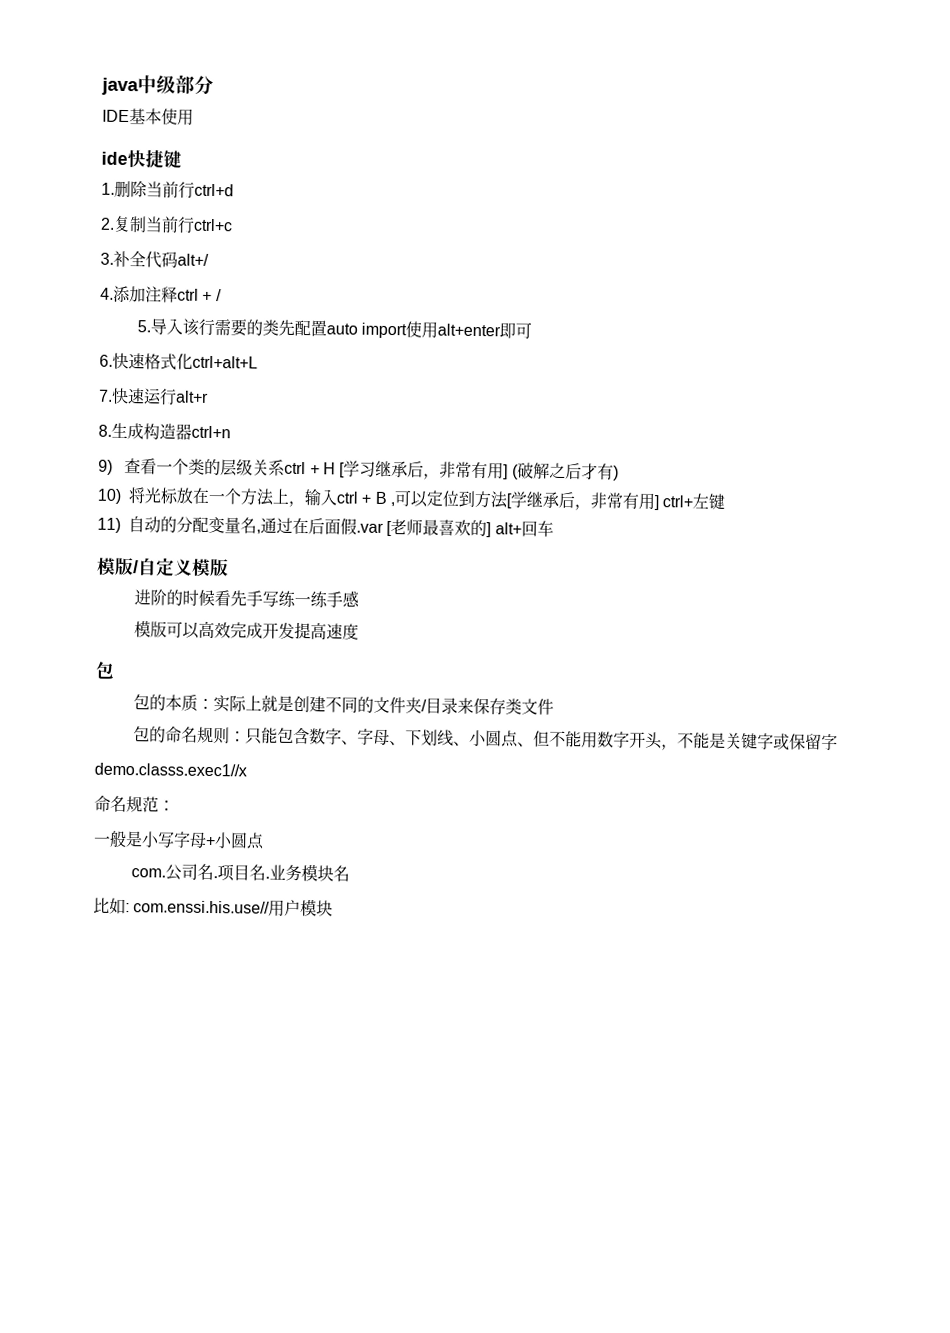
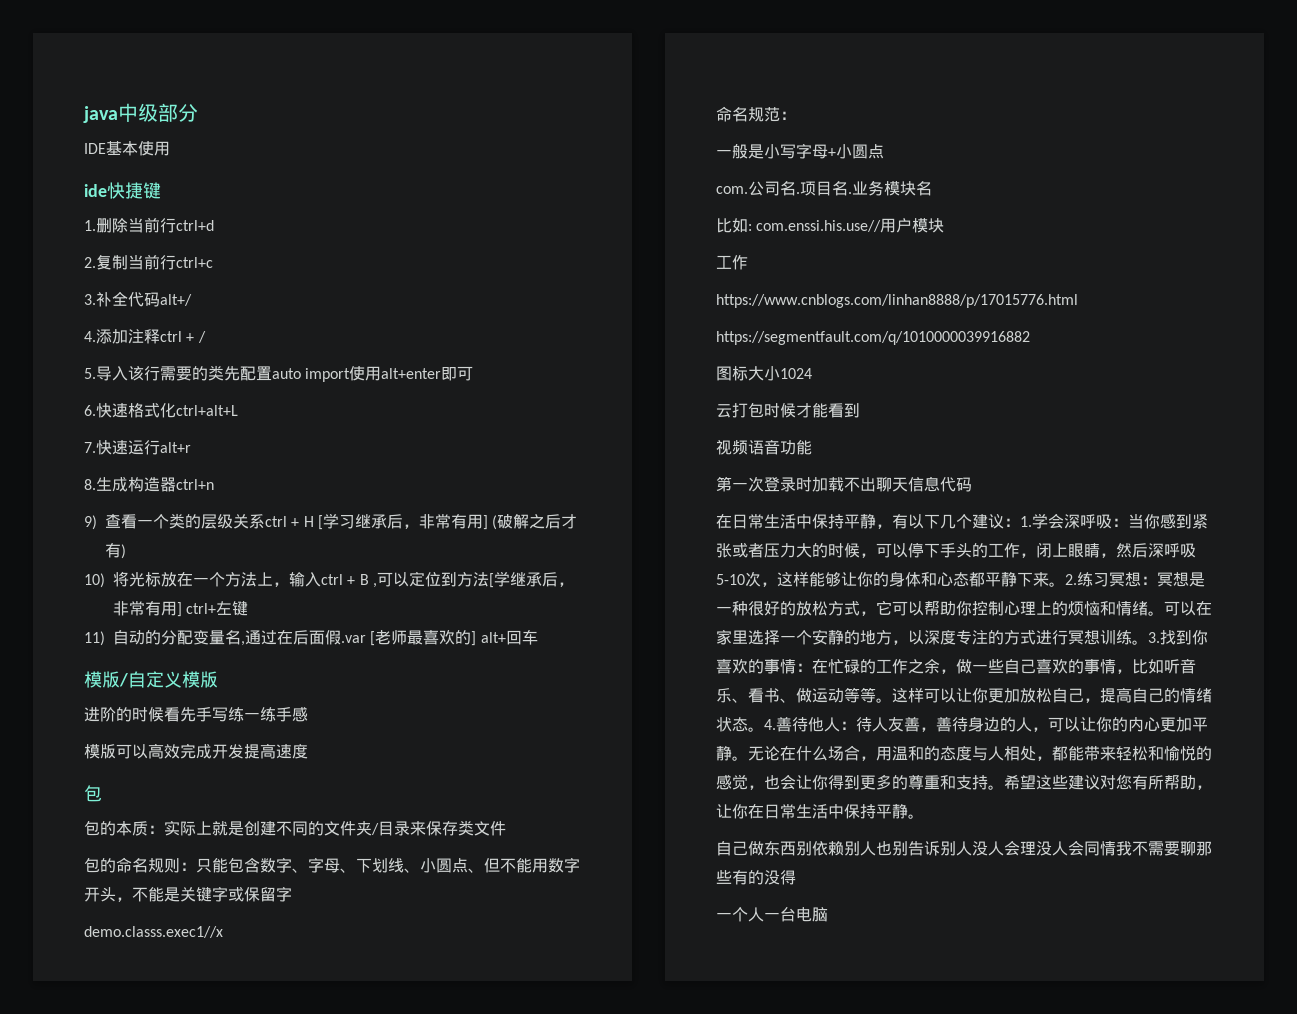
  比如: com.enssi.his.use//用户模块
+ 工作
+ https://www.cnblogs.com/linhan8888/p/17015776.html
+ https://segmentfault.com/q/1010000039916882
+ 图标大小1024
+ 云打包时候才能看到
+ 视频语音功能
+ 第一次登录时加载不出聊天信息代码
+ 在日常生活中保持平静，有以下几个建议：1.学会深呼吸：当你感到紧张或者压力大的时候，可以停下手头的工作，闭上眼睛，然后深呼吸5-10次，这样能够让你的身体和心态都平静下来。2.练习冥想：冥想是一种很好的放松方式，它可以帮助你控制心理上的烦恼和情绪。可以在家里选择一个安静的地方，以深度专注的方式进行冥想训练。3.找到你喜欢的事情：在忙碌的工作之余，做一些自己喜欢的事情，比如听音乐、看书、做运动等等。这样可以让你更加放松自己，提高自己的情绪状态。4.善待他人：待人友善，善待身边的人，可以让你的内心更加平静。无论在什么场合，用温和的态度与人相处，都能带来轻松和愉悦的感觉，也会让你得到更多的尊重和支持。希望这些建议对您有所帮助，让你在日常生活中保持平静。
+ 自己做东西别依赖别人也别告诉别人没人会理没人会同情我不需要聊那些有的没得
+ 一个人一台电脑

